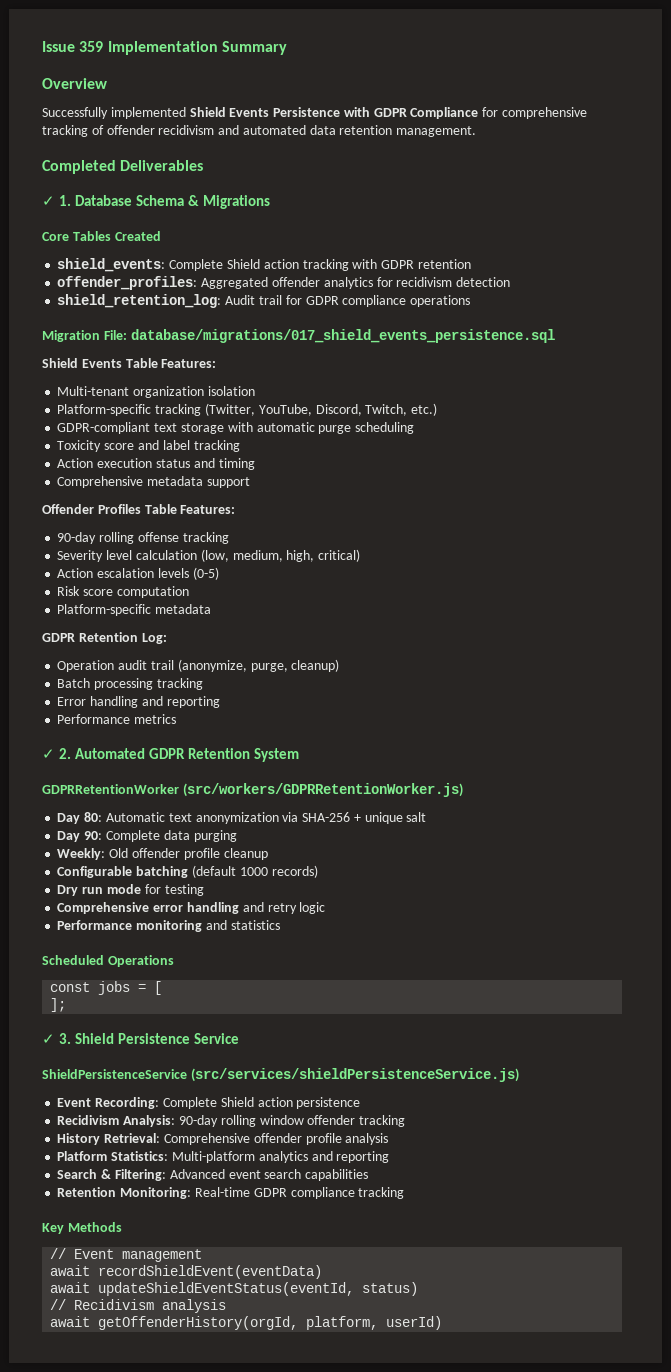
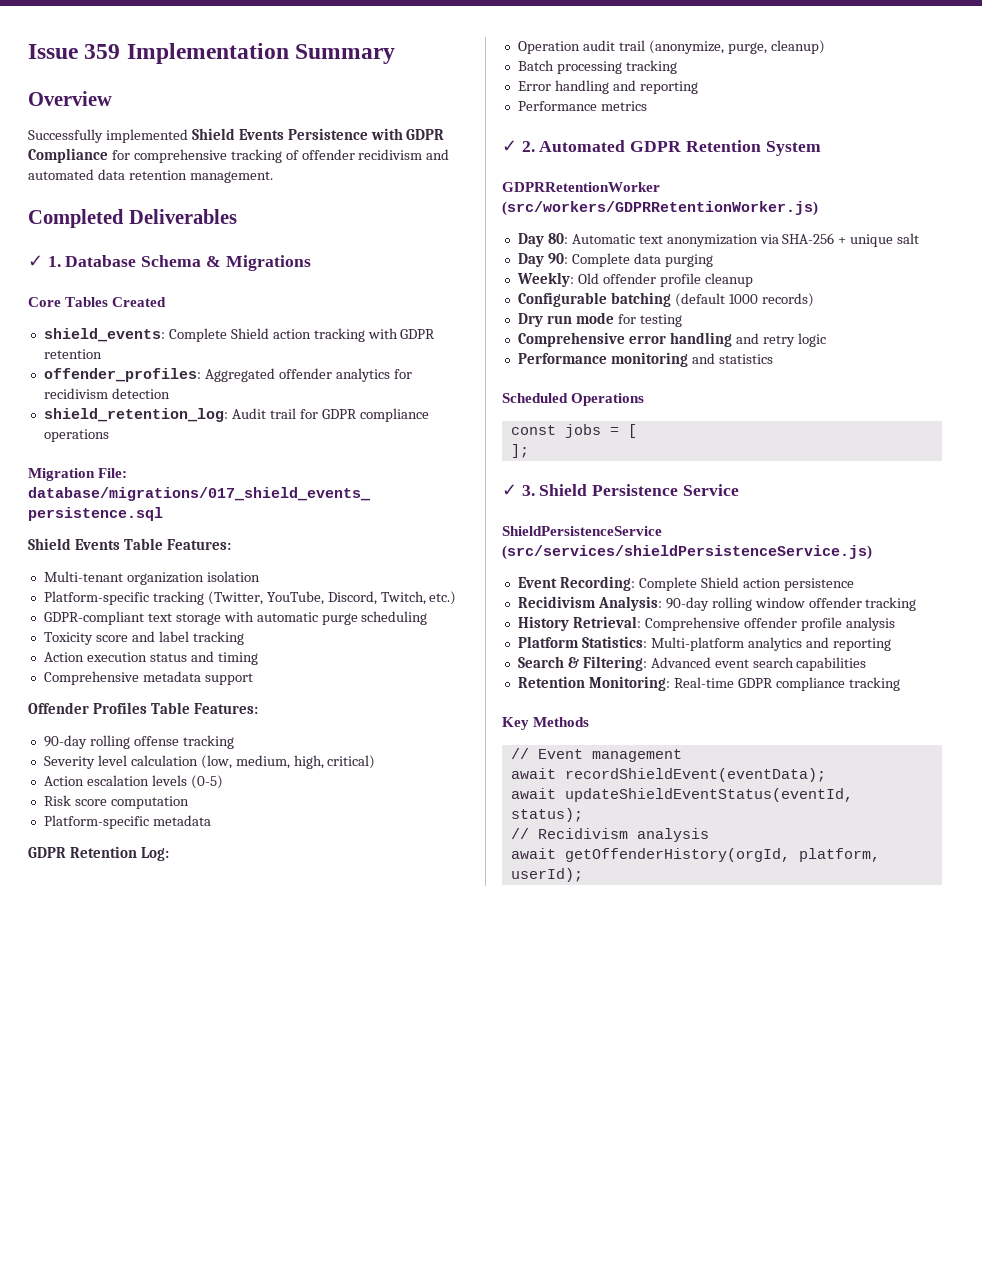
- await recordShieldEvent(eventData)
+ await recordShieldEvent(eventData);
- await updateShieldEventStatus(eventId, status)
+ await updateShieldEventStatus(eventId, status);
- await getOffenderHistory(orgId, platform, userId)
+ await getOffenderHistory(orgId, platform, userId);

